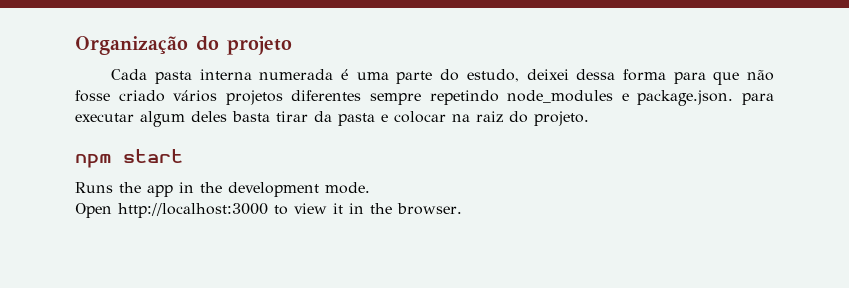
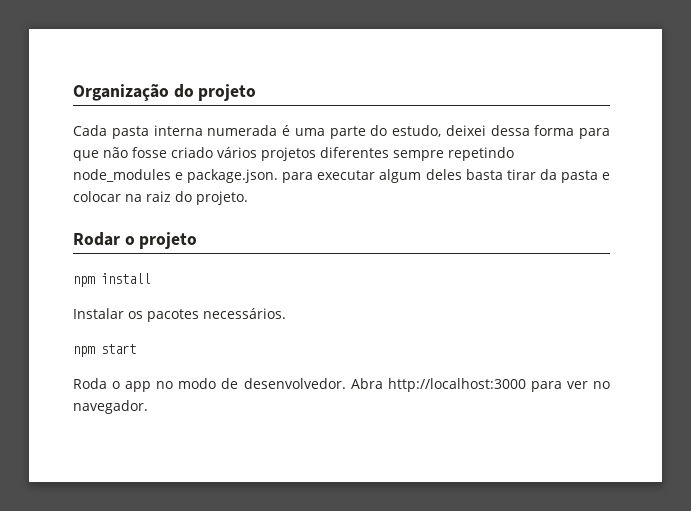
+ Rodar o projeto
+ npm install
+ Instalar os pacotes necessários.
  npm start
- Runs the app in the development mode.
- Open http://localhost:3000 to view it in the browser.
+ Roda o app no modo de desenvolvedor. Abra http://localhost:3000 para ver no navegador.

